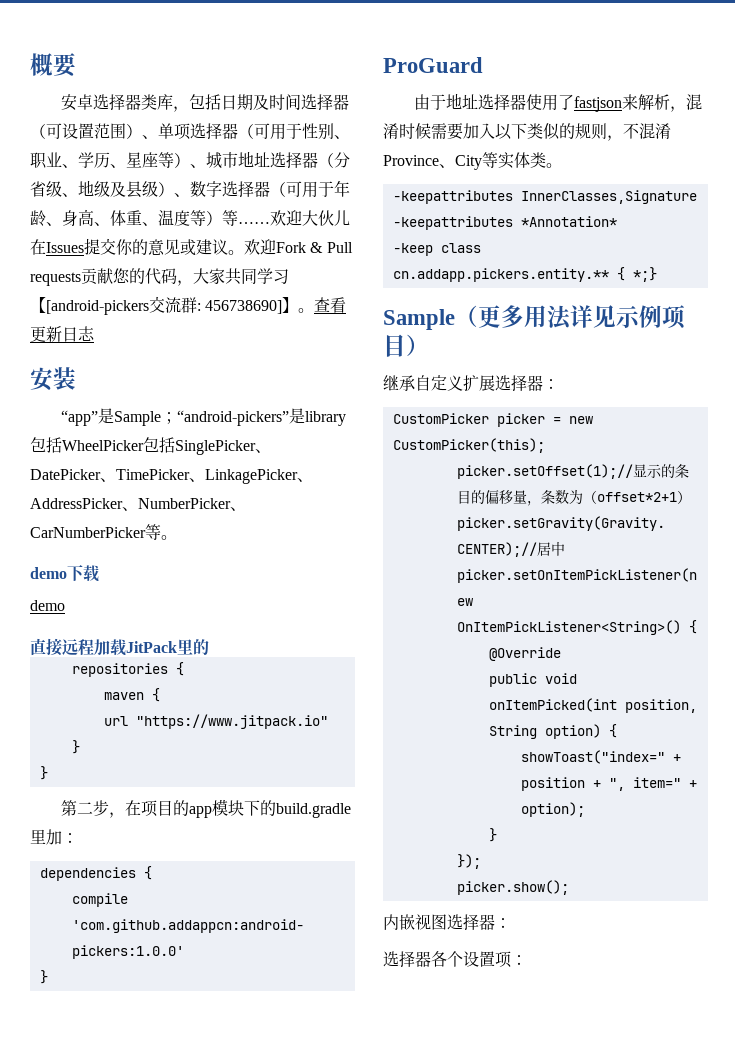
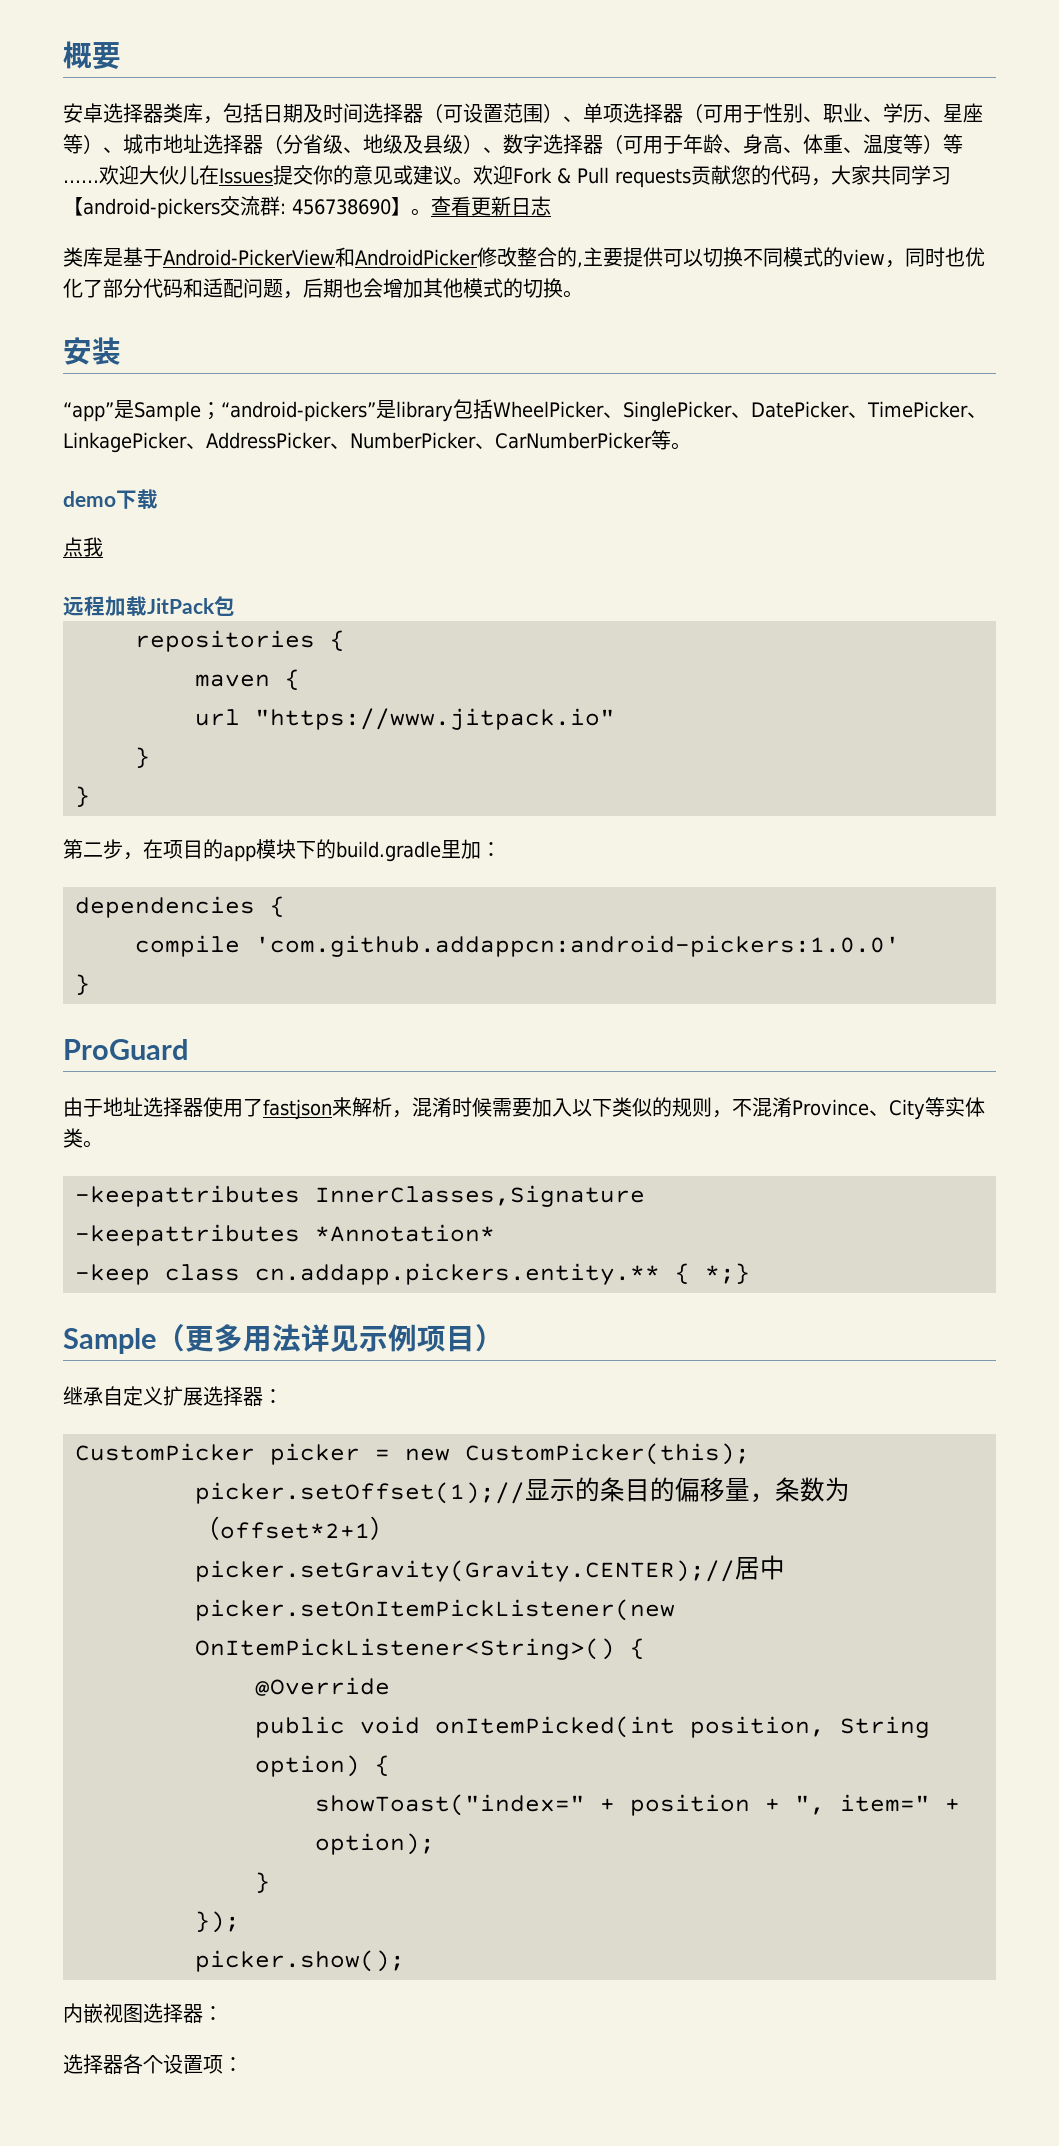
- 欢迎Fork & Pull requests贡献您的代码，大家共同学习【[android-pickers交流群: 456738690]】。
+ 欢迎Fork & Pull requests贡献您的代码，大家共同学习【android-pickers交流群: 456738690】。
+ 类库是基于Android-PickerView和AndroidPicker修改整合的,主要提供可以切换不同模式的view，同时也优化了部分代码和适配问题，后期也会增加其他模式的切换。
- “app”是Sample；“android-pickers”是library包括WheelPicker包括SinglePicker、DatePicker、TimePicker、LinkagePicker、AddressPicker、NumberPicker、CarNumberPicker等。
+ “app”是Sample；“android-pickers”是library包括WheelPicker、SinglePicker、DatePicker、TimePicker、LinkagePicker、AddressPicker、NumberPicker、CarNumberPicker等。
  demo下载
- demo
- 直接远程加载JitPack里的
+ 点我
+ 远程加载JitPack包

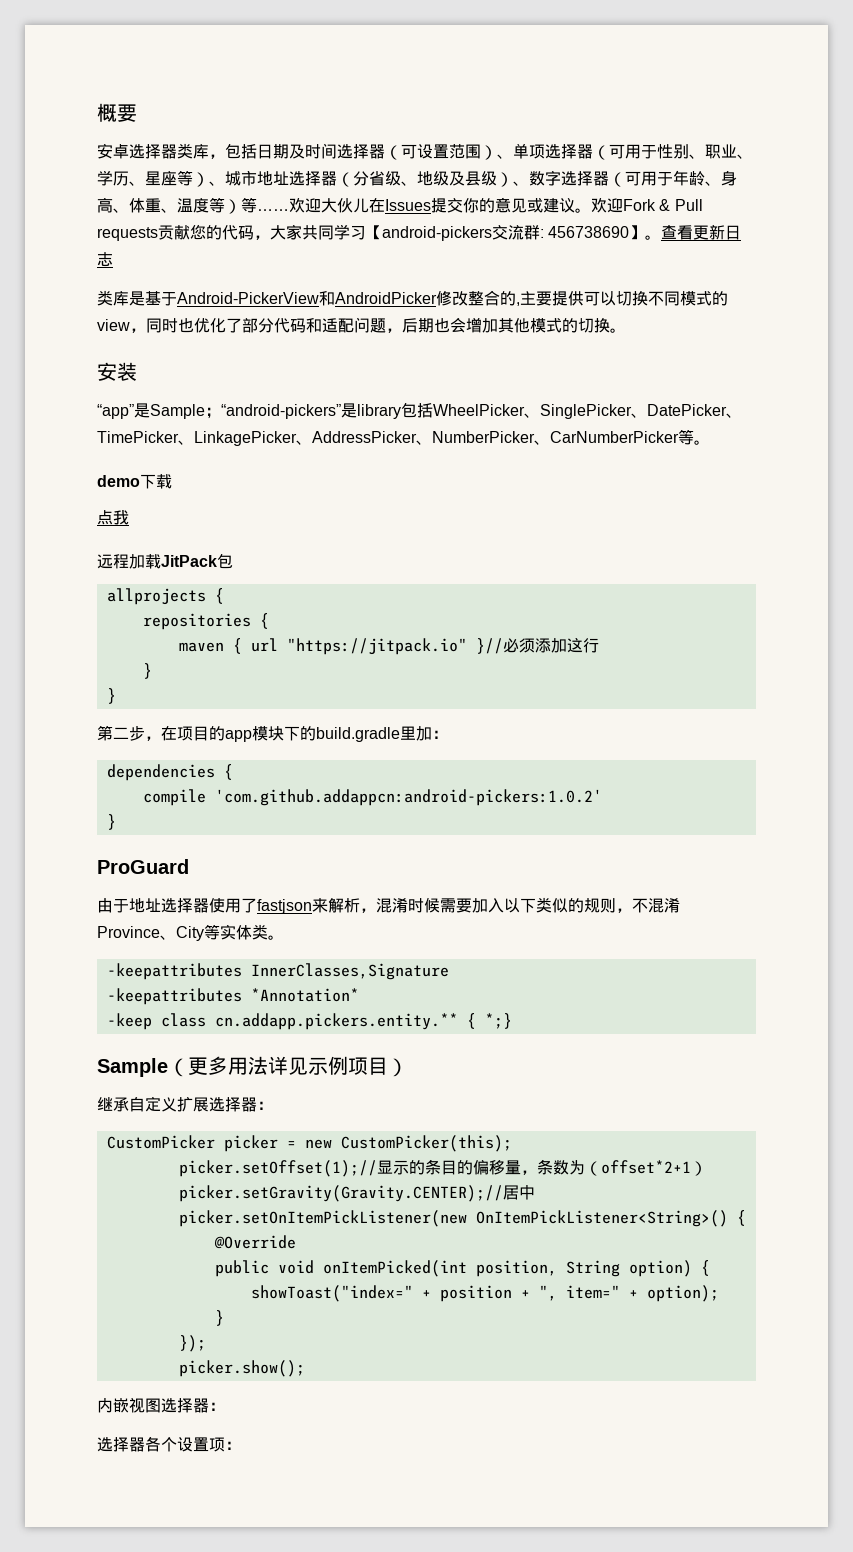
+ allprojects {
- maven {
- url "https://www.jitpack.io"
+ maven { url "https://jitpack.io" }//必须添加这行
- compile 'com.github.addappcn:android-pickers:1.0.0'
+ compile 'com.github.addappcn:android-pickers:1.0.2'

